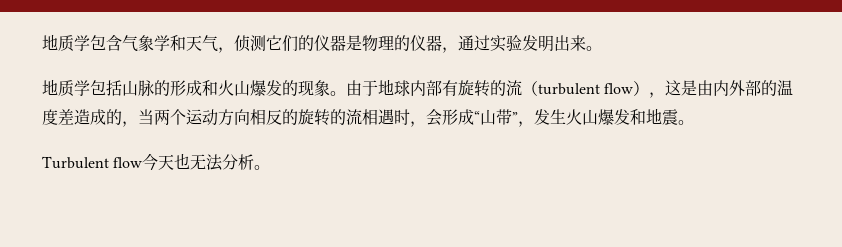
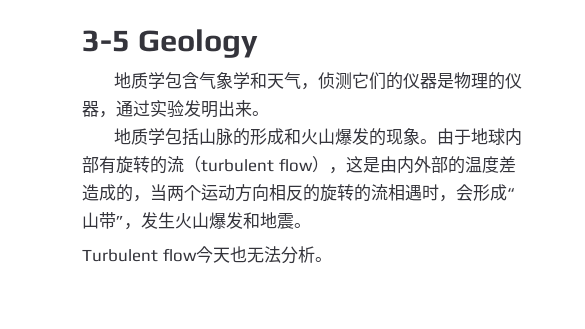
+ 3-5 Geology

